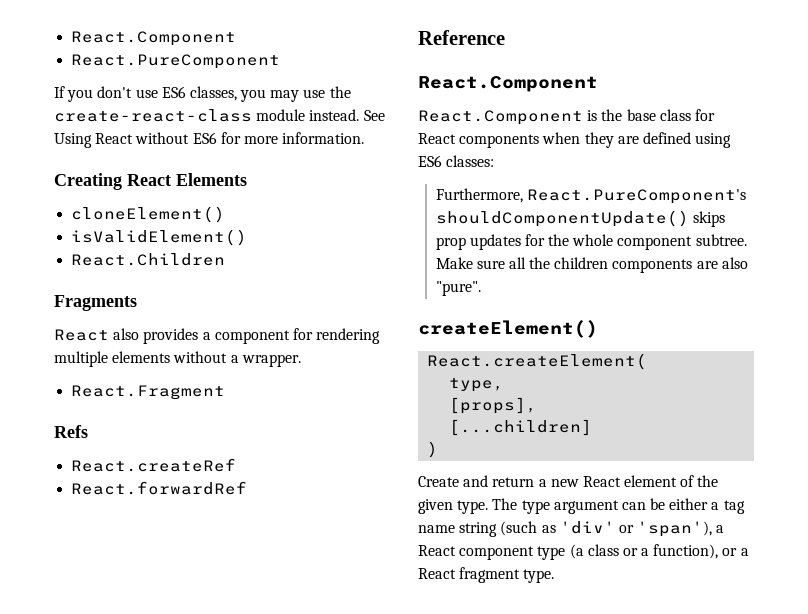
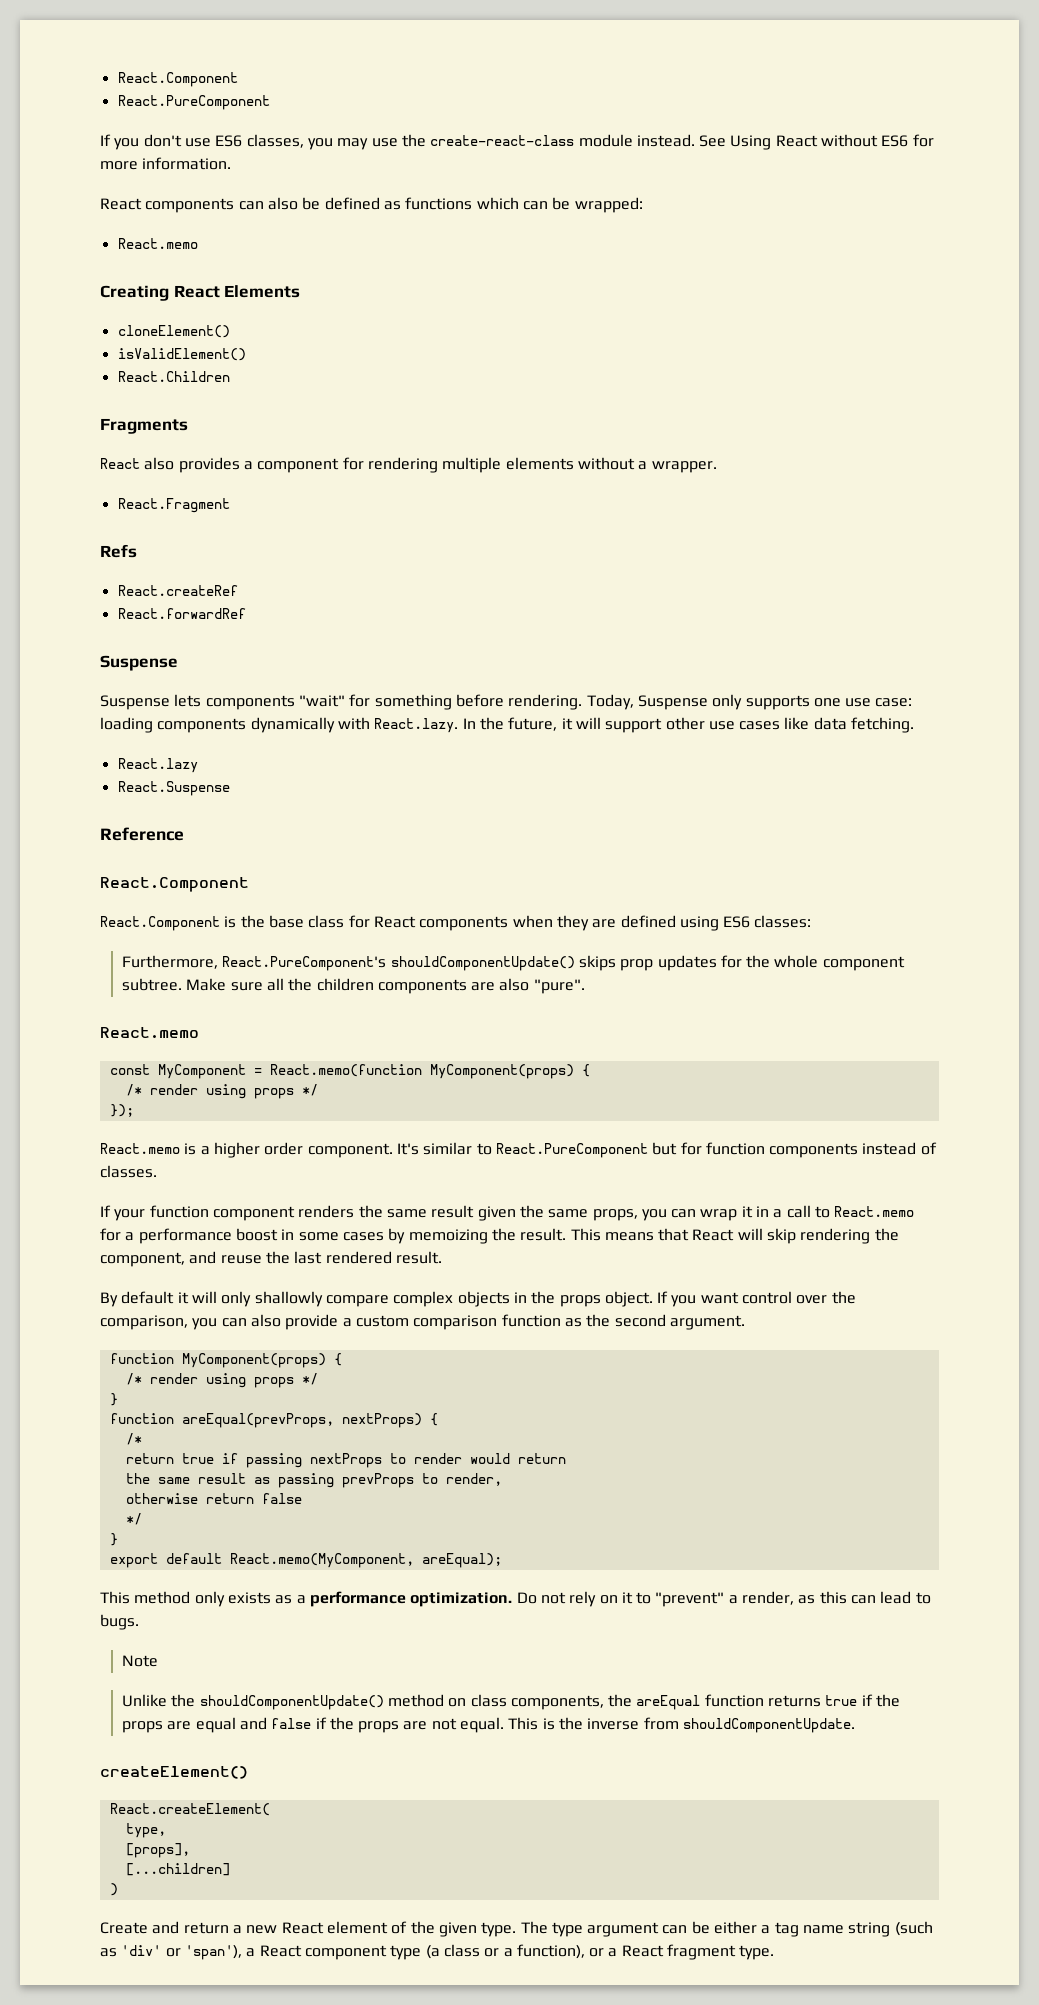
+ React components can also be defined as functions which can be wrapped:
+ React.memo
  React.forwardRef
+ Suspense
+ Suspense lets components "wait" for something before rendering. Today, Suspense only supports one use case: loading components dynamically with React.lazy. In the future, it will support other use cases like data fetching.
+ React.lazy
+ React.Suspense
  Make sure all the children components are also "pure".
+ React.memo
+ const MyComponent = React.memo(function MyComponent(props) {
+ /* render using props */
+ });
+ React.memo is a higher order component. It's similar to React.PureComponent but for function components instead of classes.
+ If your function component renders the same result given the same props, you can wrap it in a call to React.memo for a performance boost in some cases by memoizing the result. This means that React will skip rendering the component, and reuse the last rendered result.
+ By default it will only shallowly compare complex objects in the props object. If you want control over the comparison, you can also provide a custom comparison function as the second argument.
+ function MyComponent(props) {
+ /* render using props */
+ }
+ function areEqual(prevProps, nextProps) {
+ /*
+ return true if passing nextProps to render would return
+ the same result as passing prevProps to render,
+ otherwise return false
+ */
+ }
+ export default React.memo(MyComponent, areEqual);
+ This method only exists as a performance optimization. Do not rely on it to "prevent" a render, as this can lead to bugs.
+ Note
+ Unlike the shouldComponentUpdate() method on class components, the areEqual function returns true if the props are equal and false if the props are not equal. This is the inverse from shouldComponentUpdate.

